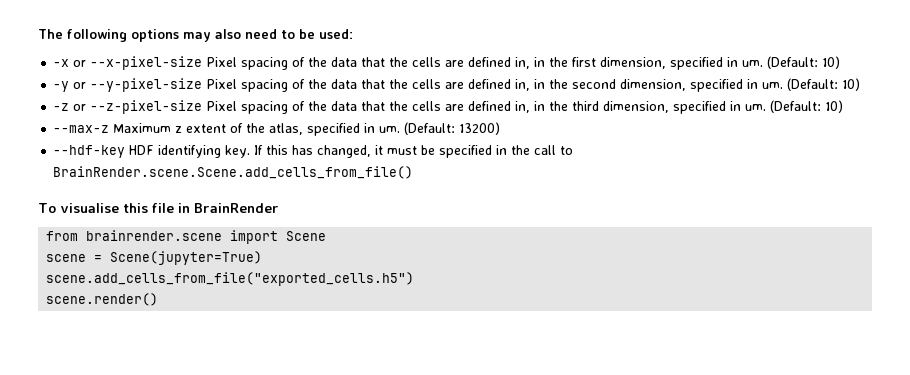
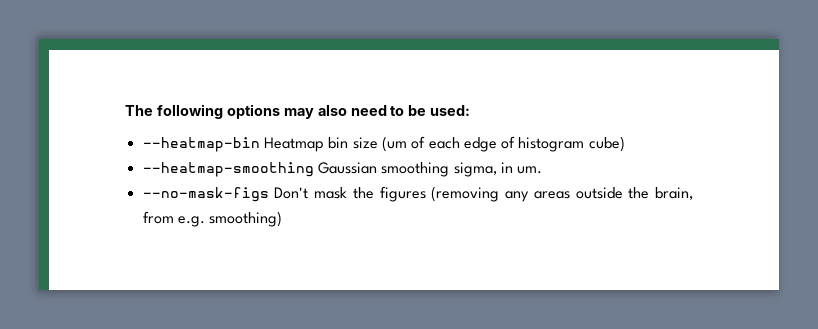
- -x or --x-pixel-size Pixel spacing of the data that the cells are defined in, in the first dimension, specified in um. (Default: 10)
- -y or --y-pixel-size Pixel spacing of the data that the cells are defined in, in the second dimension, specified in um. (Default: 10)
- -z or --z-pixel-size Pixel spacing of the data that the cells are defined in, in the third dimension, specified in um. (Default: 10)
- --max-z Maximum z extent of the atlas, specified in um. (Default: 13200)
- --hdf-key HDF identifying key. If this has changed, it must be specified in the call to BrainRender.scene.Scene.add_cells_from_file()
- To visualise this file in BrainRender
- from brainrender.scene import Scene
- scene = Scene(jupyter=True)
- scene.add_cells_from_file("exported_cells.h5")
- scene.render()
+ --heatmap-bin Heatmap bin size (um of each edge of histogram cube)
+ --heatmap-smoothing Gaussian smoothing sigma, in um.
+ --no-mask-figs Don't mask the figures (removing any areas outside the brain, from e.g. smoothing)

